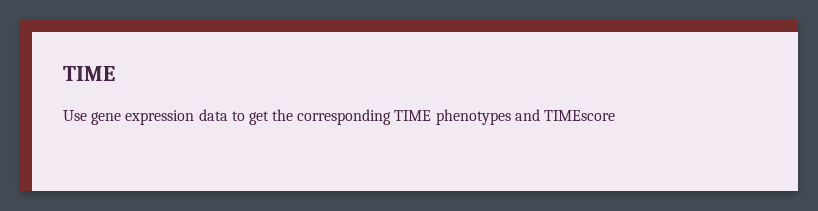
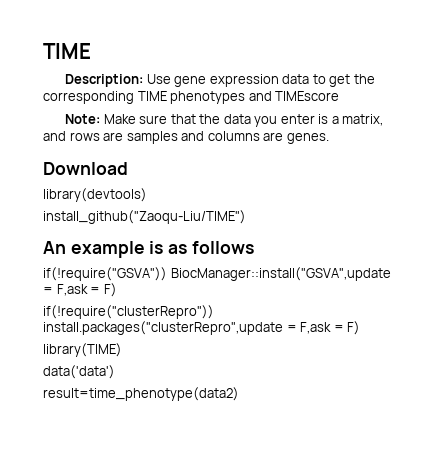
- Use gene expression data to get the corresponding TIME phenotypes and TIMEscore
+ Description: Use gene expression data to get the corresponding TIME phenotypes and TIMEscore
+ Note: Make sure that the data you enter is a matrix, and rows are samples and columns are genes.
+ Download
+ library(devtools)
+ install_github("Zaoqu-Liu/TIME")
+ An example is as follows
+ if(!require("GSVA")) BiocManager::install("GSVA",update = F,ask = F)
+ if(!require("clusterRepro")) install.packages("clusterRepro",update = F,ask = F)
+ library(TIME)
+ data('data')
+ result=time_phenotype(data2)

